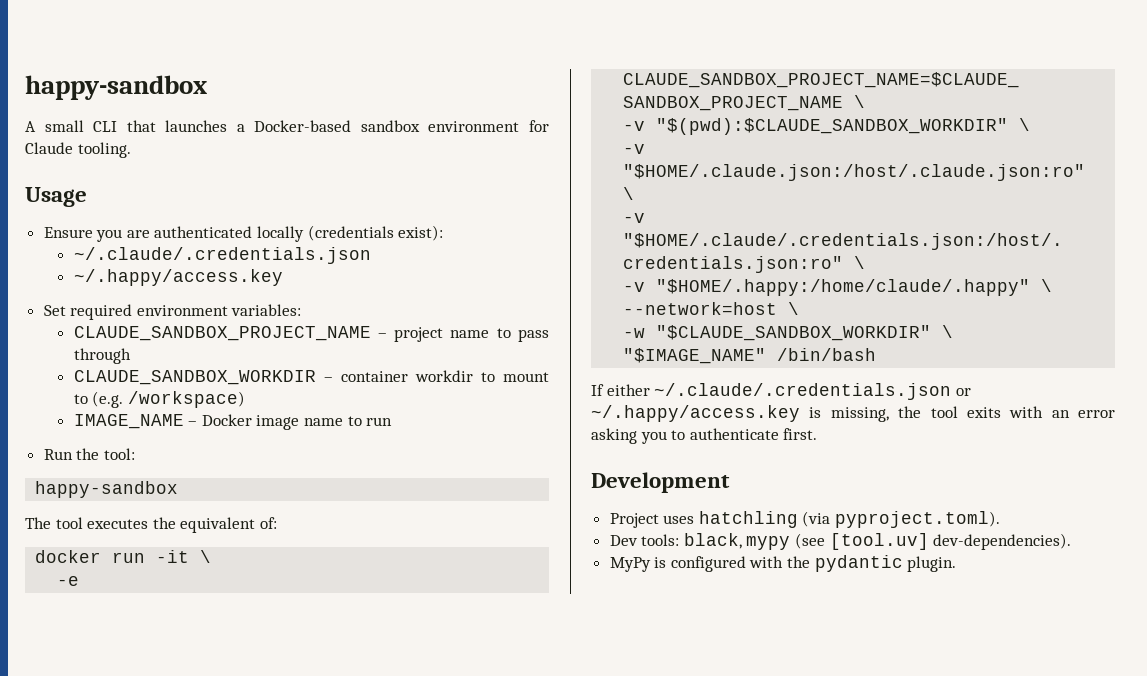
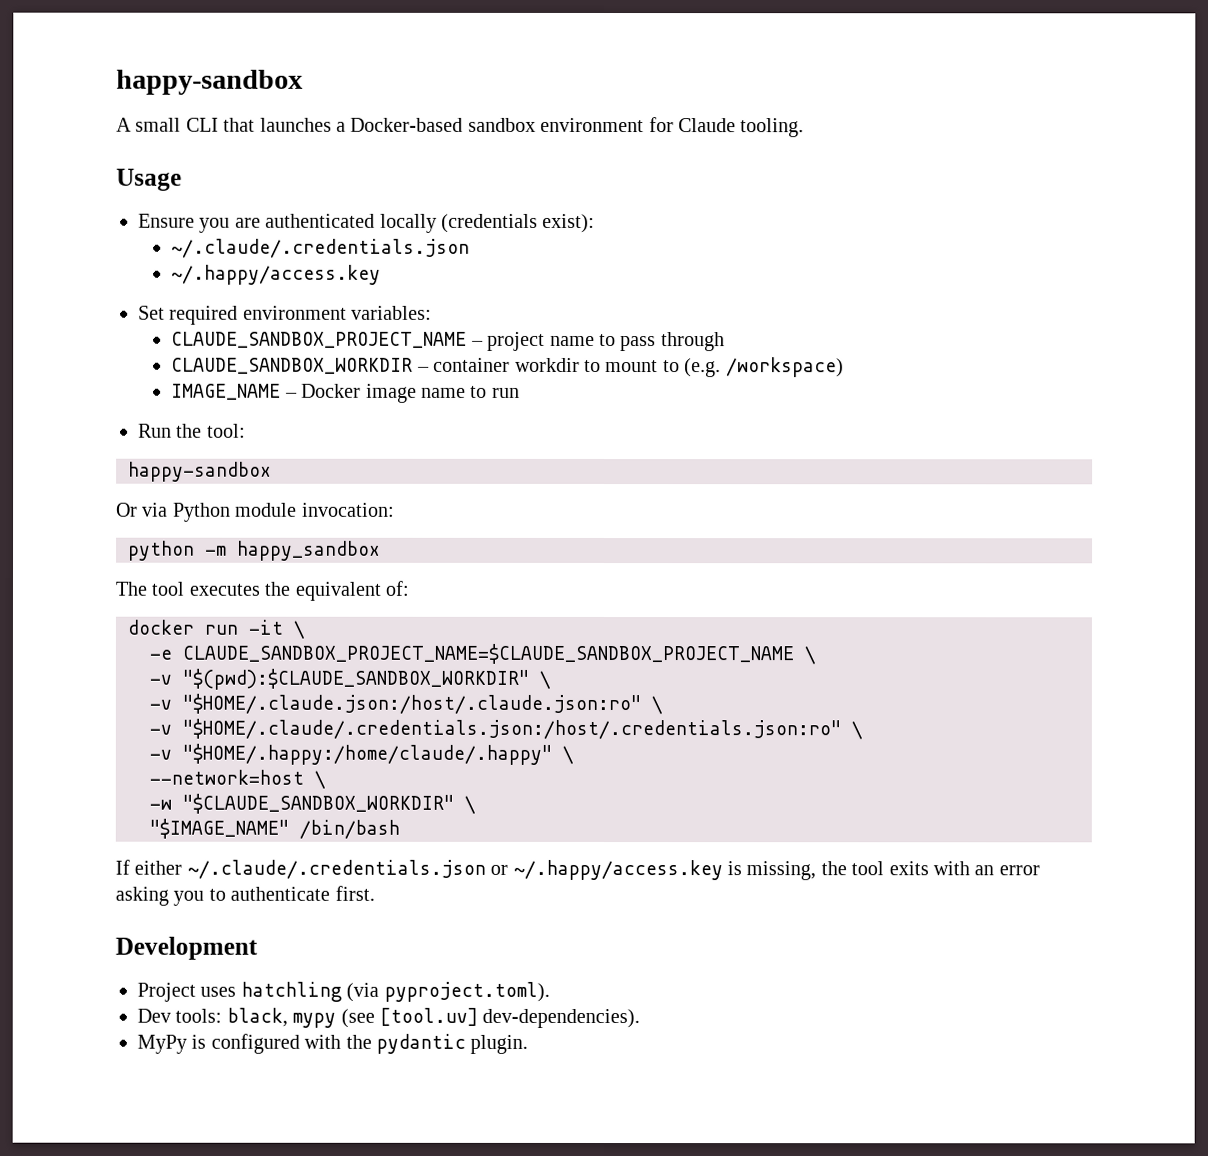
+ Or via Python module invocation:
+ python -m happy_sandbox

